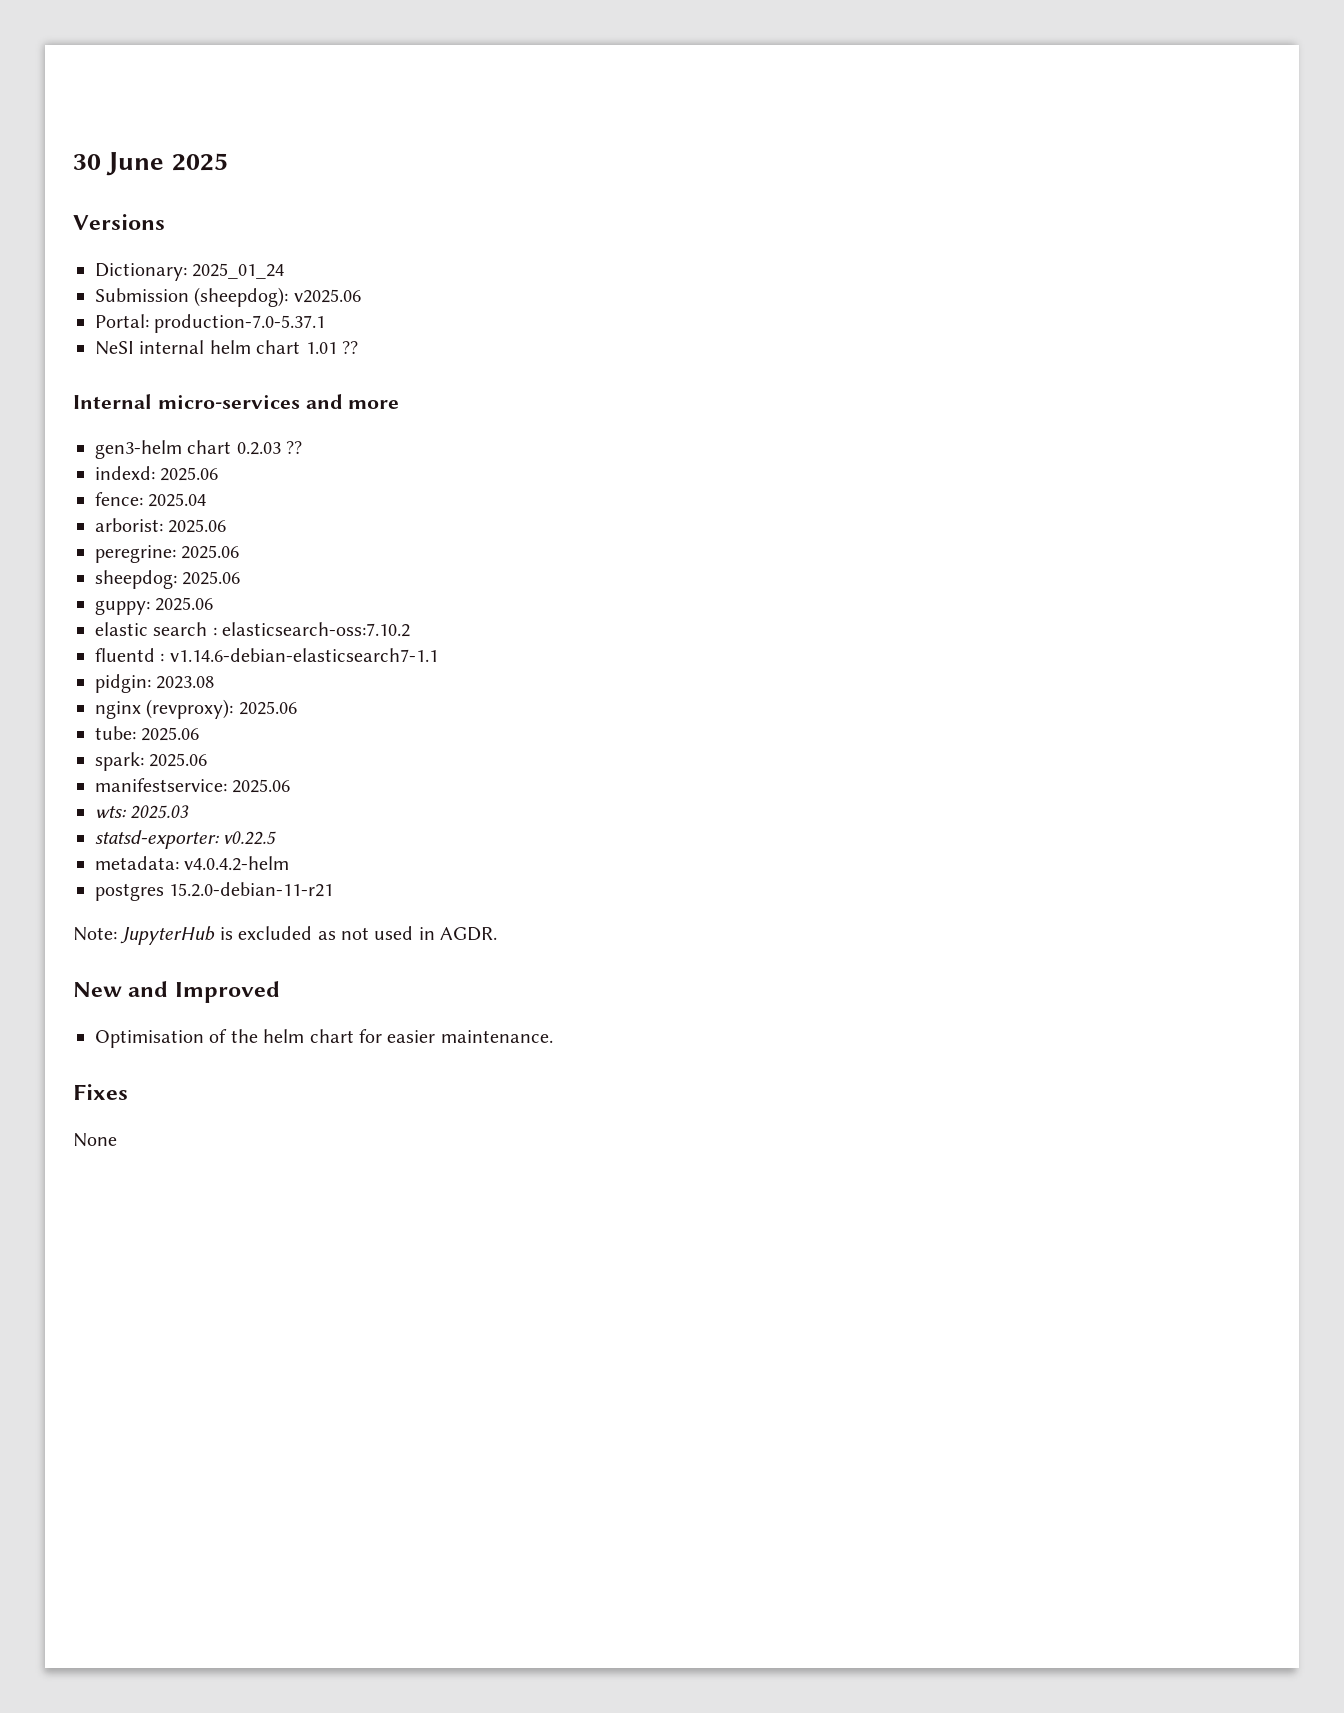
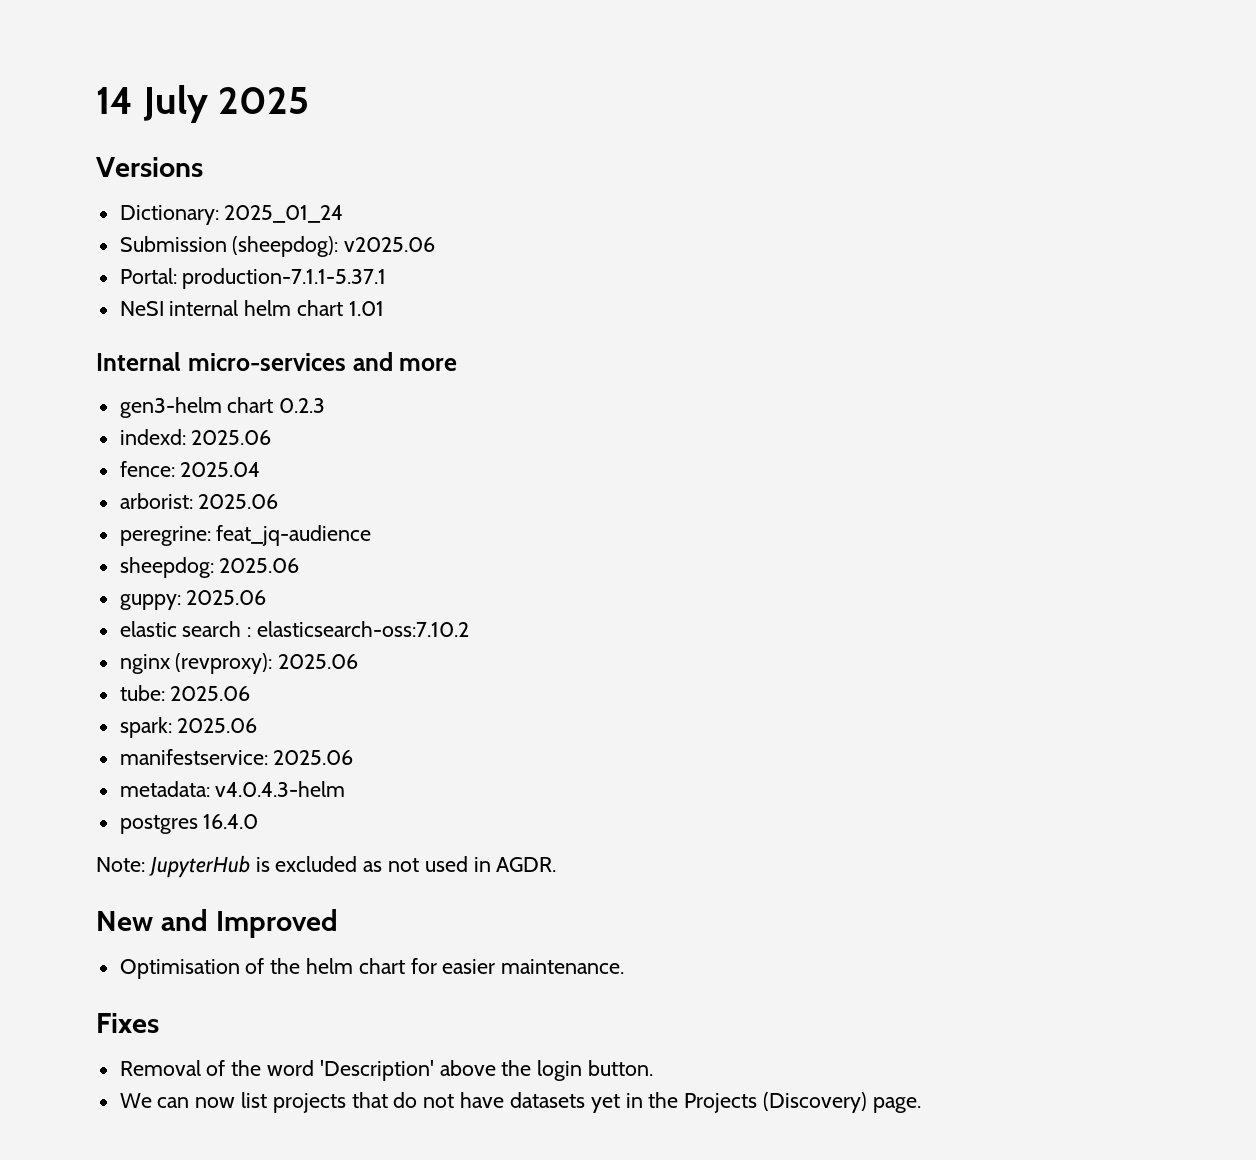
- 30 June 2025
+ 14 July 2025
- Portal: production-7.0-5.37.1
+ Portal: production-7.1.1-5.37.1
- NeSI internal helm chart 1.01 ??
+ NeSI internal helm chart 1.01
- gen3-helm chart 0.2.03 ??
+ gen3-helm chart 0.2.3
- peregrine: 2025.06
+ peregrine: feat_jq-audience
- fluentd : v1.14.6-debian-elasticsearch7-1.1
- pidgin: 2023.08
- wts: 2025.03
- statsd-exporter: v0.22.5
- metadata: v4.0.4.2-helm
+ metadata: v4.0.4.3-helm
- postgres 15.2.0-debian-11-r21
+ postgres 16.4.0
- None
+ Removal of the word 'Description' above the login button.
+ We can now list projects that do not have datasets yet in the Projects (Discovery) page.

